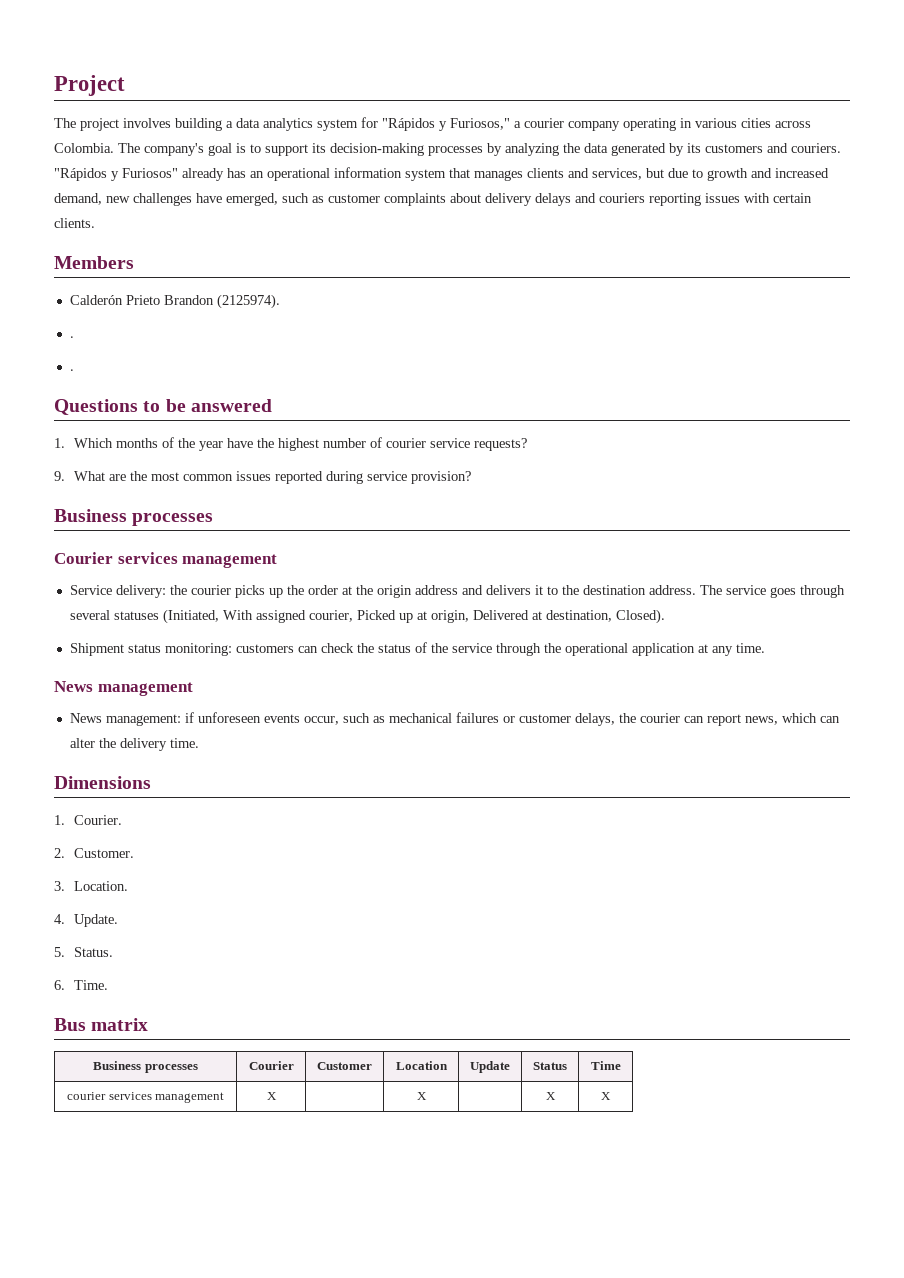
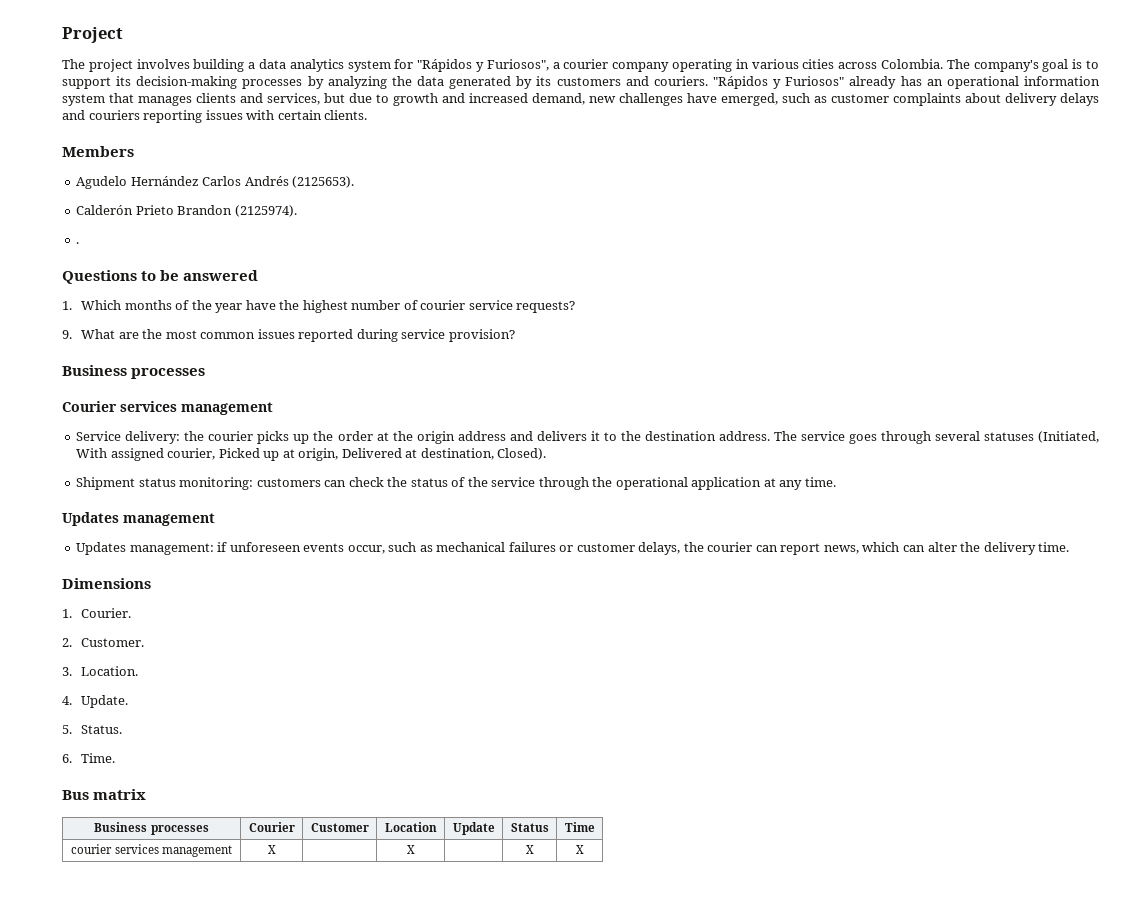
- The project involves building a data analytics system for "Rápidos y Furiosos," a courier company operating in various cities across Colombia.
+ The project involves building a data analytics system for "Rápidos y Furiosos", a courier company operating in various cities across Colombia.
+ Agudelo Hernández Carlos Andrés (2125653).
  Calderón Prieto Brandon (2125974).
- .
- News management
- News management: if unforeseen events occur, such as mechanical failures or customer delays, the courier can report news, which can alter the delivery time.
+ Updates management
+ Updates management: if unforeseen events occur, such as mechanical failures or customer delays, the courier can report news, which can alter the delivery time.

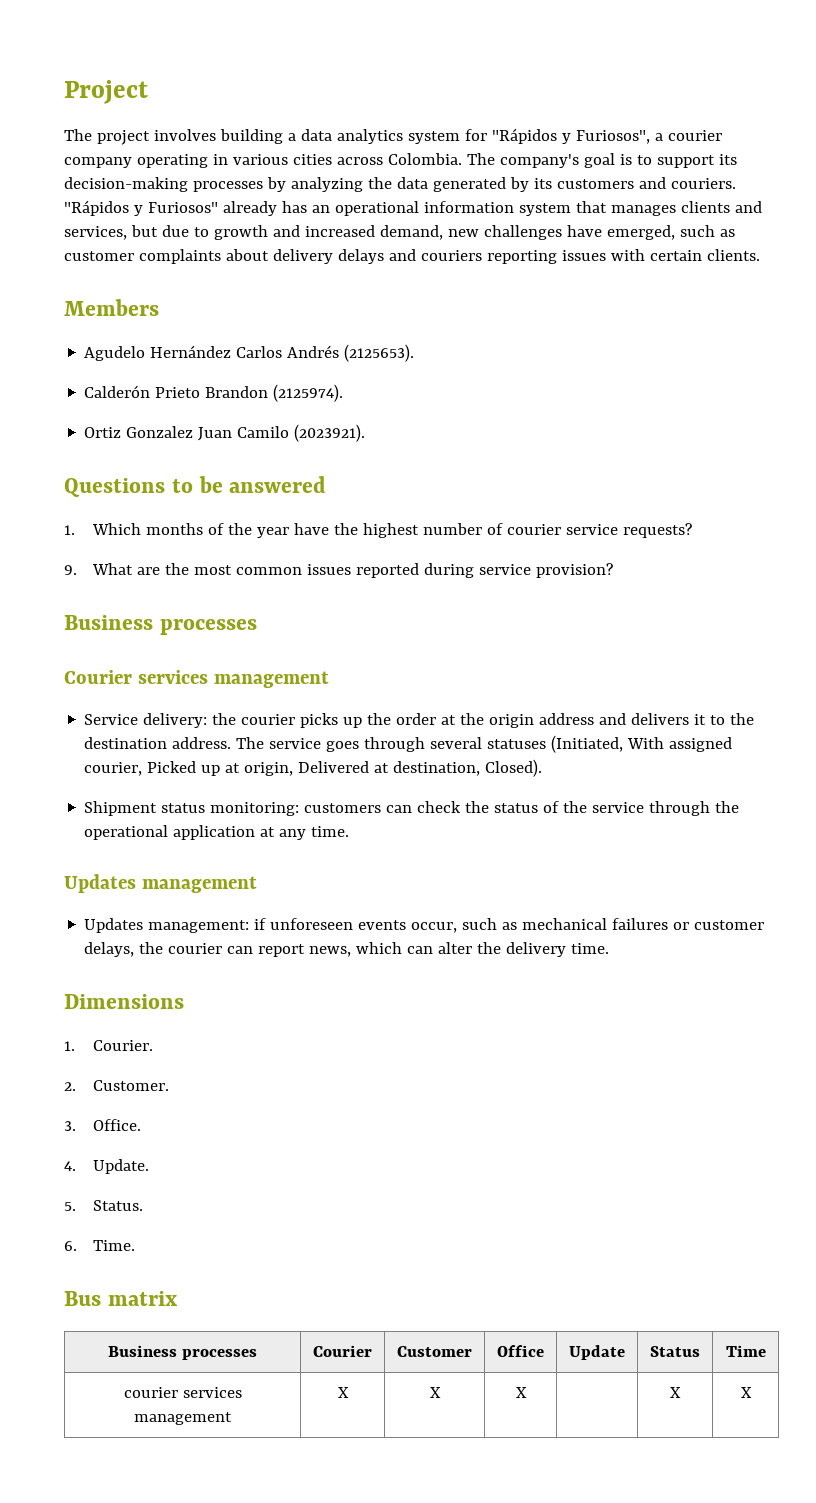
- .
+ Ortiz Gonzalez Juan Camilo (2023921).
- 3. Location.
+ 3. Office.
- Business processes | Courier | Customer | Location | Update | Status | Time
+ Business processes | Courier | Customer | Office | Update | Status | Time
- courier services management | X | | X | | X | X
+ courier services management | X | X | X | | X | X

